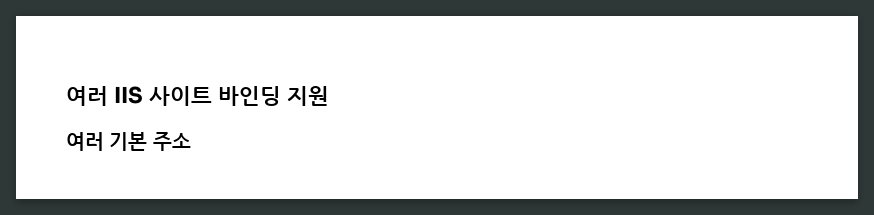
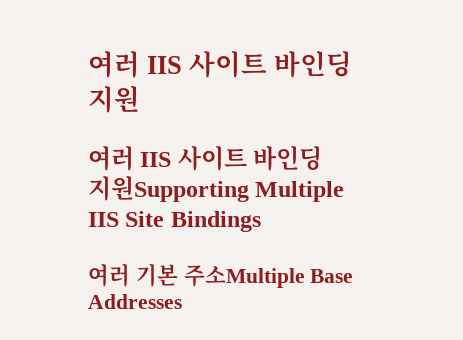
+ 여러 IIS 사이트 바인딩 지원Supporting Multiple IIS Site Bindings
- 여러 기본 주소
+ 여러 기본 주소Multiple Base Addresses

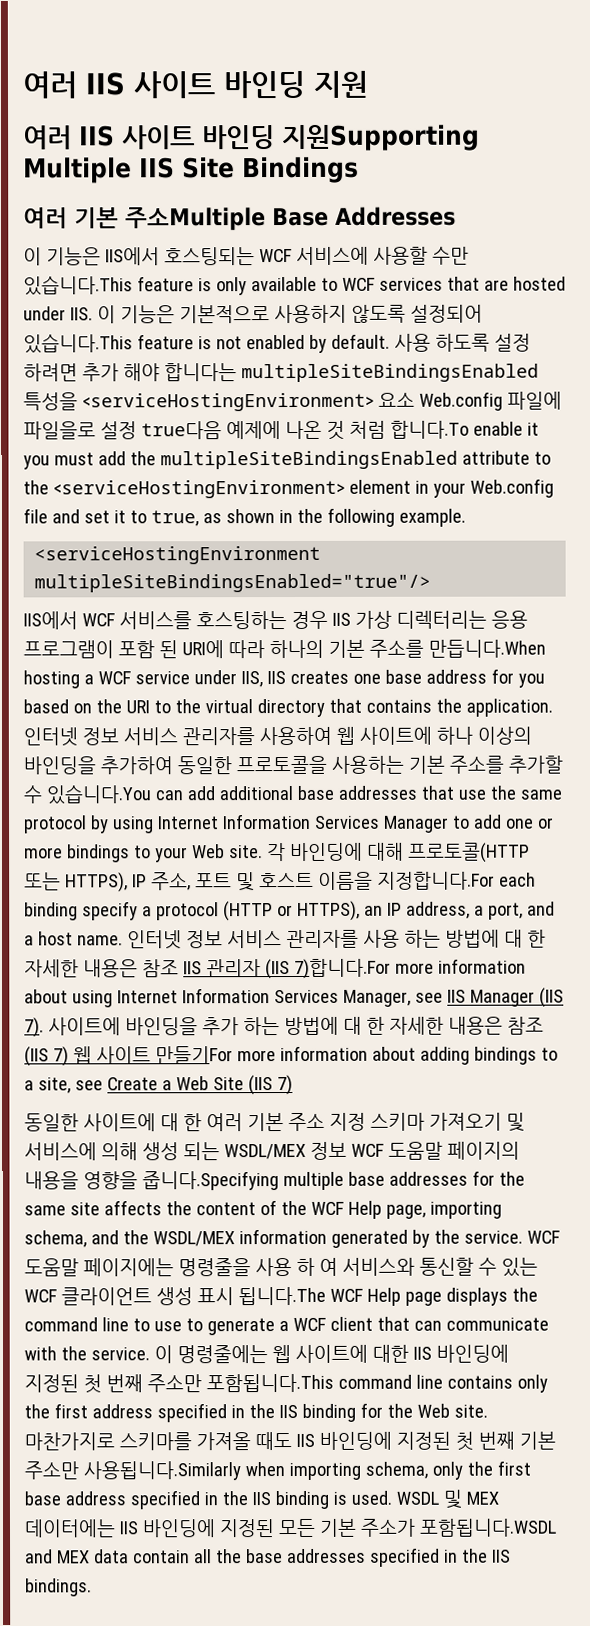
+ 이 기능은 IIS에서 호스팅되는 WCF 서비스에 사용할 수만 있습니다.This feature is only available to WCF services that are hosted under IIS. 이 기능은 기본적으로 사용하지 않도록 설정되어 있습니다.This feature is not enabled by default. 사용 하도록 설정 하려면 추가 해야 합니다는 multipleSiteBindingsEnabled 특성을 <serviceHostingEnvironment> 요소 Web.config 파일에 파일을로 설정 true다음 예제에 나온 것 처럼 합니다.To enable it you must add the multipleSiteBindingsEnabled attribute to the <serviceHostingEnvironment> element in your Web.config file and set it to true, as shown in the following example.
+ <serviceHostingEnvironment multipleSiteBindingsEnabled="true"/>
+ IIS에서 WCF 서비스를 호스팅하는 경우 IIS 가상 디렉터리는 응용 프로그램이 포함 된 URI에 따라 하나의 기본 주소를 만듭니다.When hosting a WCF service under IIS, IIS creates one base address for you based on the URI to the virtual directory that contains the application. 인터넷 정보 서비스 관리자를 사용하여 웹 사이트에 하나 이상의 바인딩을 추가하여 동일한 프로토콜을 사용하는 기본 주소를 추가할 수 있습니다.You can add additional base addresses that use the same protocol by using Internet Information Services Manager to add one or more bindings to your Web site. 각 바인딩에 대해 프로토콜(HTTP 또는 HTTPS), IP 주소, 포트 및 호스트 이름을 지정합니다.For each binding specify a protocol (HTTP or HTTPS), an IP address, a port, and a host name. 인터넷 정보 서비스 관리자를 사용 하는 방법에 대 한 자세한 내용은 참조 IIS 관리자 (IIS 7)합니다.For more information about using Internet Information Services Manager, see IIS Manager (IIS 7). 사이트에 바인딩을 추가 하는 방법에 대 한 자세한 내용은 참조 (IIS 7) 웹 사이트 만들기For more information about adding bindings to a site, see Create a Web Site (IIS 7)
+ 동일한 사이트에 대 한 여러 기본 주소 지정 스키마 가져오기 및 서비스에 의해 생성 되는 WSDL/MEX 정보 WCF 도움말 페이지의 내용을 영향을 줍니다.Specifying multiple base addresses for the same site affects the content of the WCF Help page, importing schema, and the WSDL/MEX information generated by the service. WCF 도움말 페이지에는 명령줄을 사용 하 여 서비스와 통신할 수 있는 WCF 클라이언트 생성 표시 됩니다.The WCF Help page displays the command line to use to generate a WCF client that can communicate with the service. 이 명령줄에는 웹 사이트에 대한 IIS 바인딩에 지정된 첫 번째 주소만 포함됩니다.This command line contains only the first address specified in the IIS binding for the Web site. 마찬가지로 스키마를 가져올 때도 IIS 바인딩에 지정된 첫 번째 기본 주소만 사용됩니다.Similarly when importing schema, only the first base address specified in the IIS binding is used. WSDL 및 MEX 데이터에는 IIS 바인딩에 지정된 모든 기본 주소가 포함됩니다.WSDL and MEX data contain all the base addresses specified in the IIS bindings.

